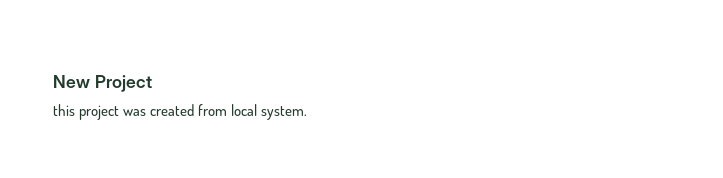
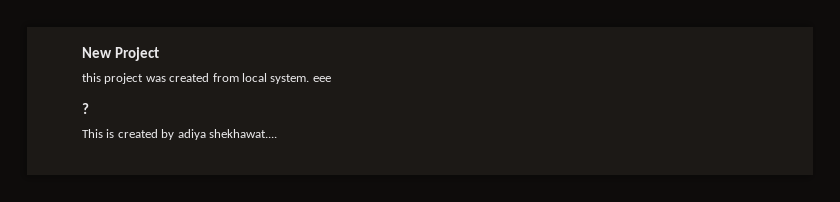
- this project was created from local system.
+ this project was created from local system. eee
+ ?
+ This is created by adiya shekhawat....

